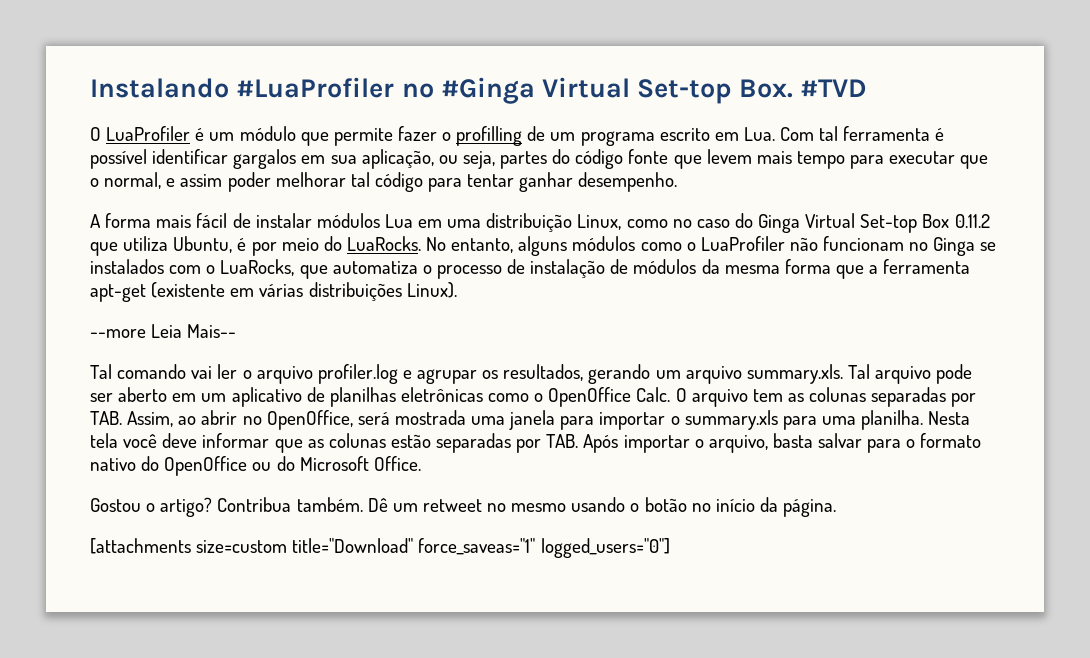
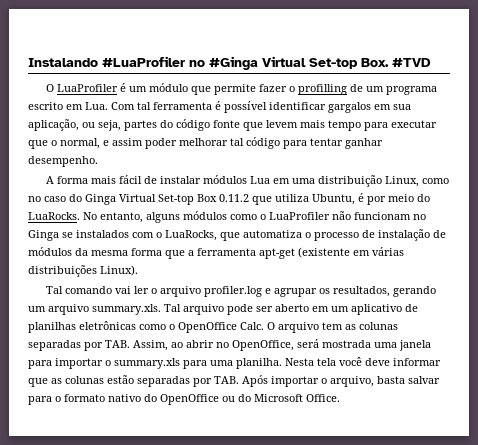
- --more Leia Mais--
- Gostou o artigo? Contribua também. Dê um retweet no mesmo usando o botão no início da página.
- [attachments size=custom title="Download" force_saveas="1" logged_users="0"]

